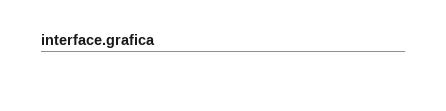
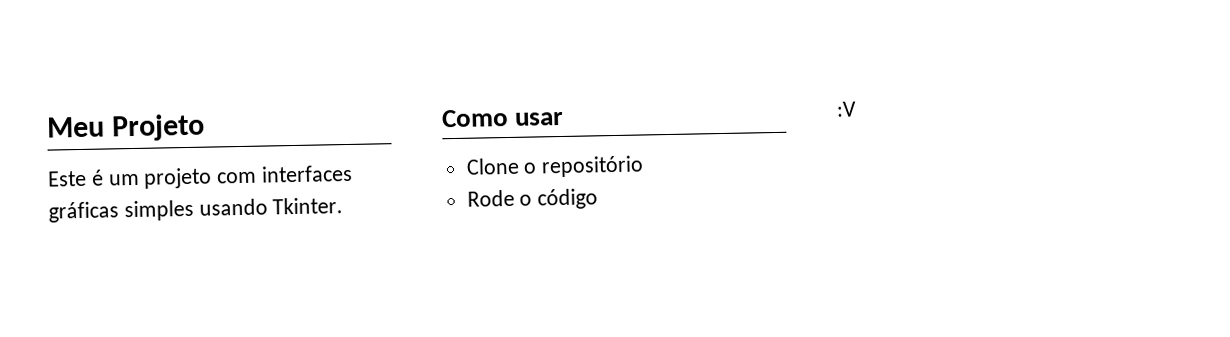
- interface.grafica
+ Meu Projeto
+ Este é um projeto com interfaces gráficas simples usando Tkinter.
+ Como usar
+ Clone o repositório
+ Rode o código
+ :V

